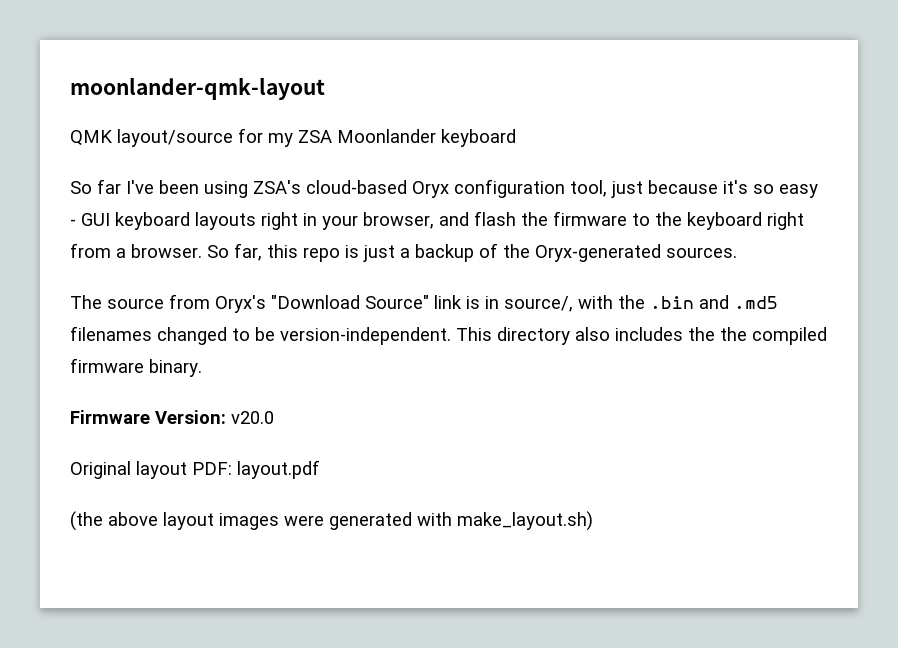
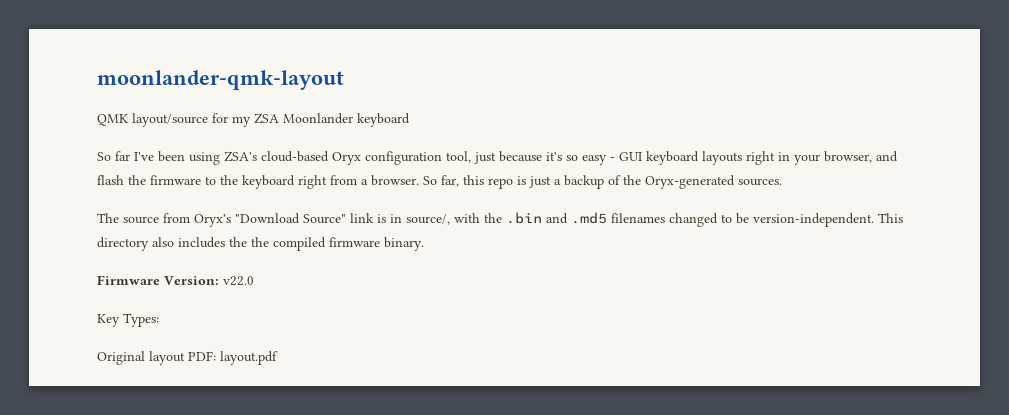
- Firmware Version: v20.0
+ Firmware Version: v22.0
+ Key Types:
- (the above layout images were generated with make_layout.sh)

